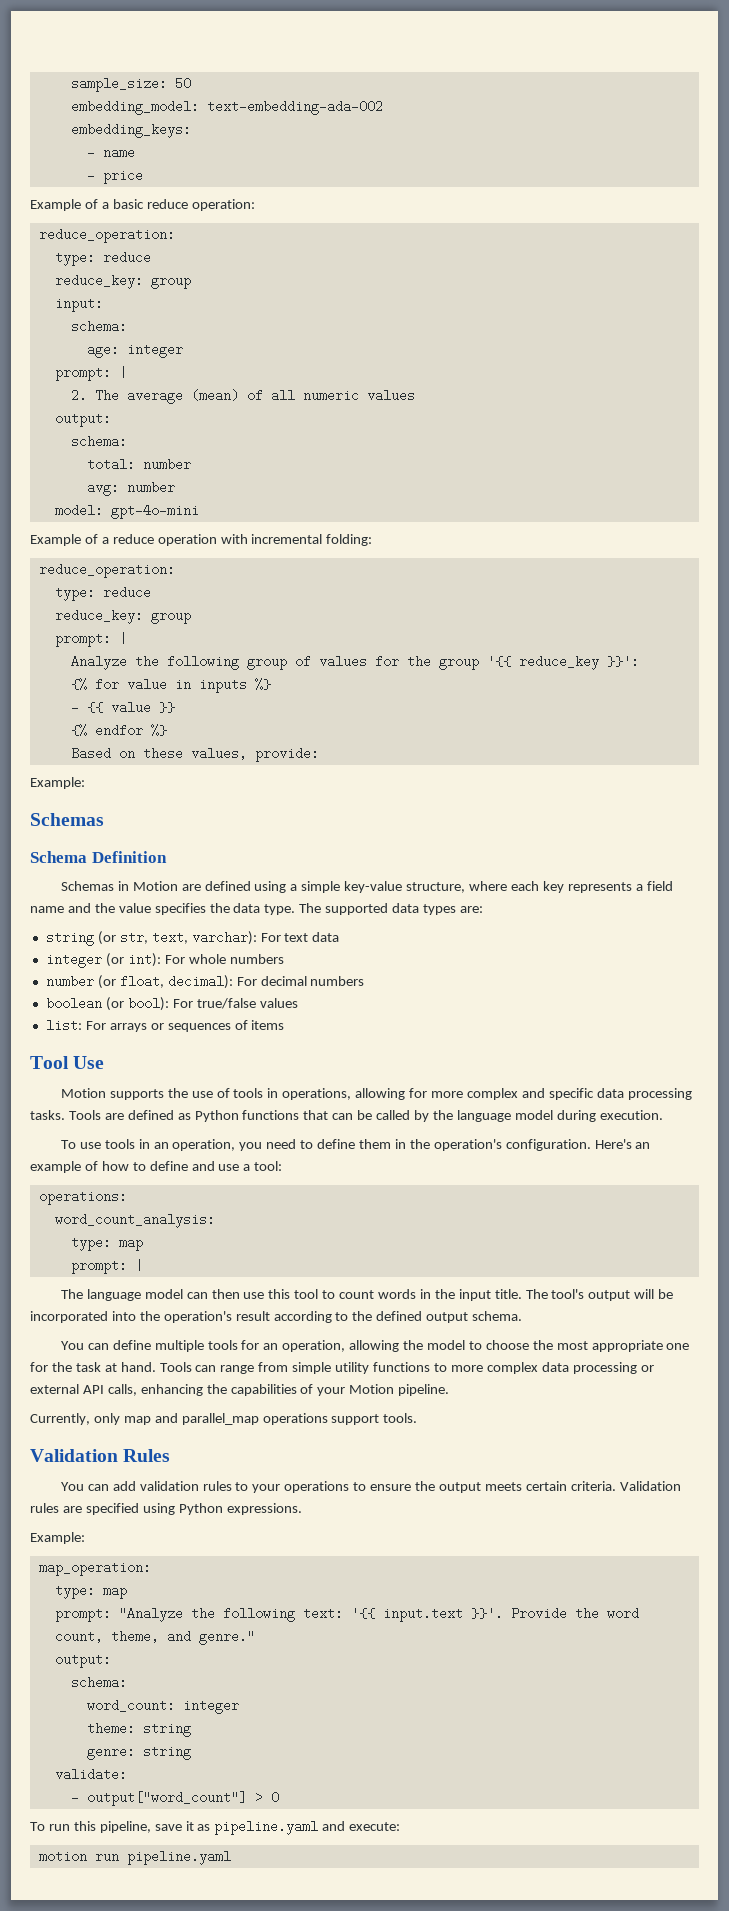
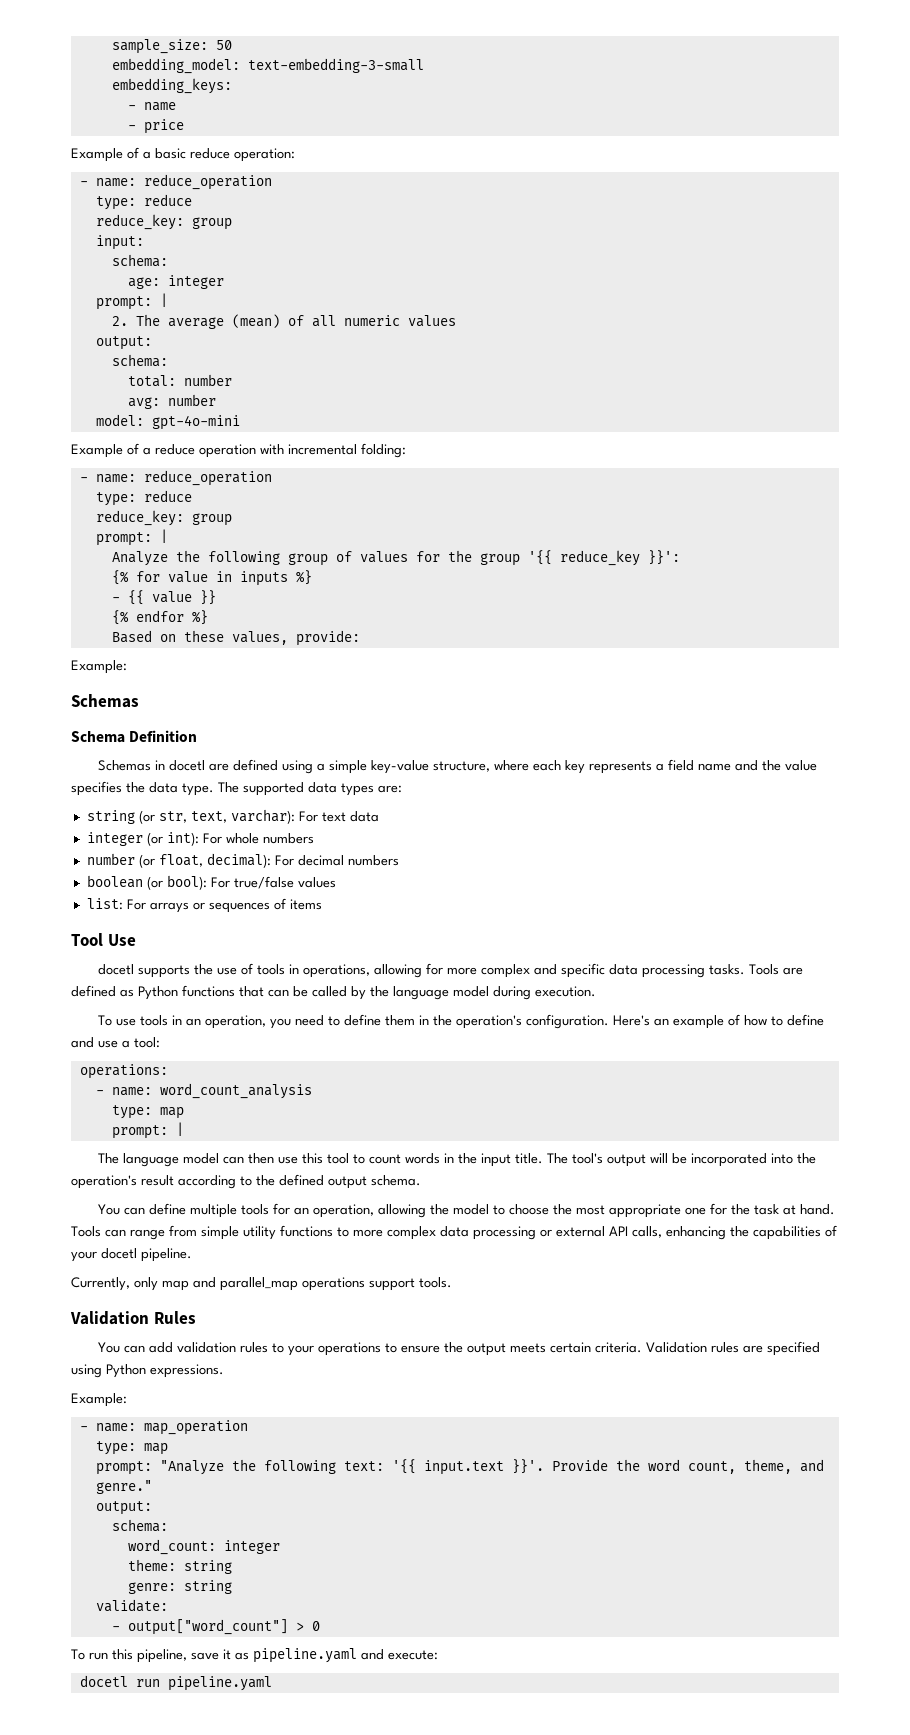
- embedding_model: text-embedding-ada-002
+ embedding_model: text-embedding-3-small
  Example of a basic reduce operation:
- reduce_operation:
+ - name: reduce_operation
  Example of a reduce operation with incremental folding:
- reduce_operation:
+ - name: reduce_operation
- Schemas in Motion are defined using a simple key-value structure, where each key represents a field name and the value specifies the data type.
+ Schemas in docetl are defined using a simple key-value structure, where each key represents a field name and the value specifies the data type.
- Motion supports the use of tools in operations, allowing for more complex and specific data processing tasks.
+ docetl supports the use of tools in operations, allowing for more complex and specific data processing tasks.
- word_count_analysis:
+ - name: word_count_analysis
- Tools can range from simple utility functions to more complex data processing or external API calls, enhancing the capabilities of your Motion pipeline.
+ Tools can range from simple utility functions to more complex data processing or external API calls, enhancing the capabilities of your docetl pipeline.
- map_operation:
+ - name: map_operation
- motion run pipeline.yaml
+ docetl run pipeline.yaml

